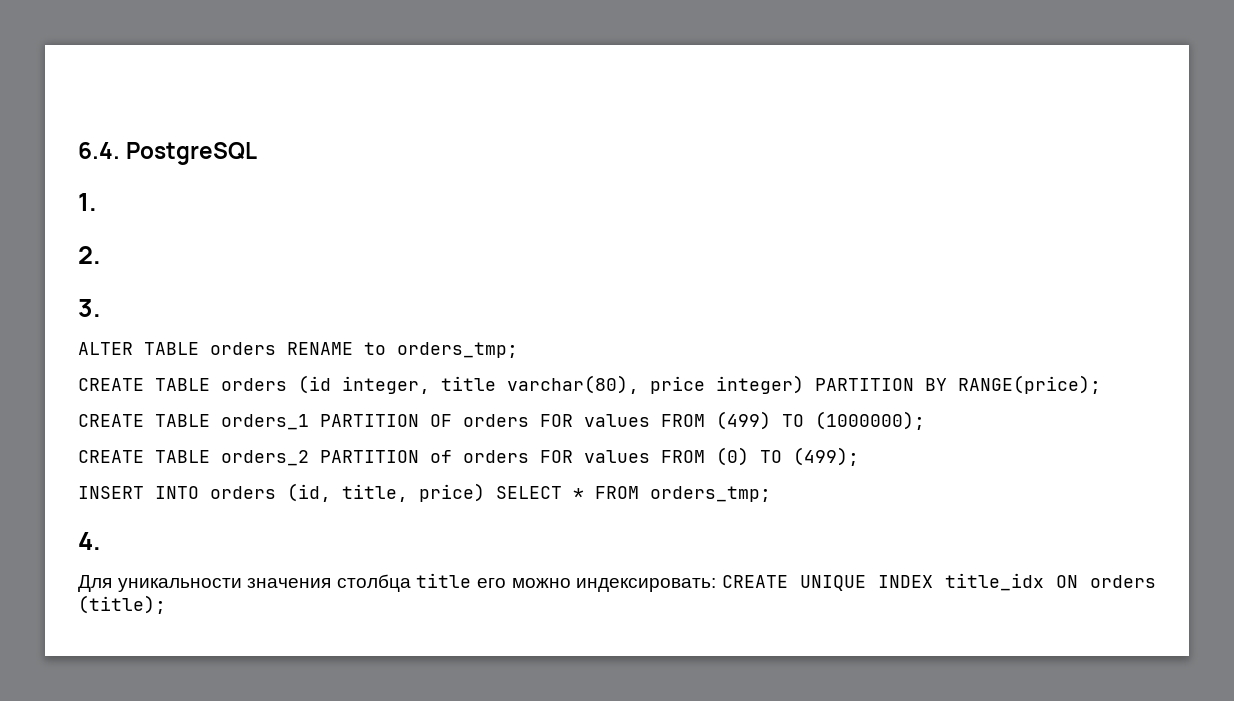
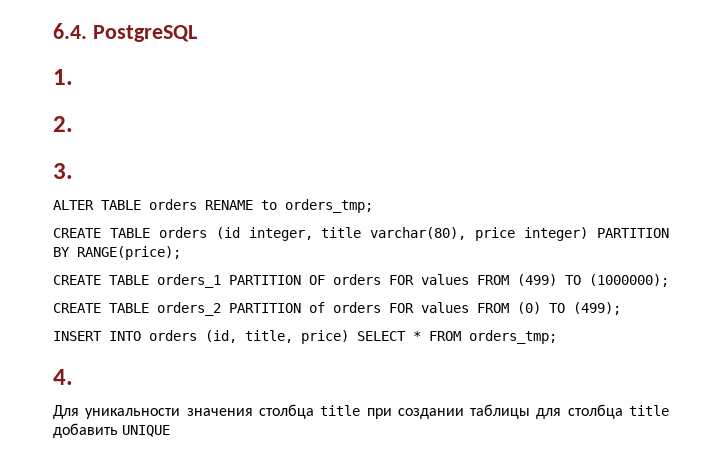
- Для уникальности значения столбца title его можно индексировать: CREATE UNIQUE INDEX title_idx ON orders (title);
+ Для уникальности значения столбца title при создании таблицы для столбца title добавить UNIQUE

